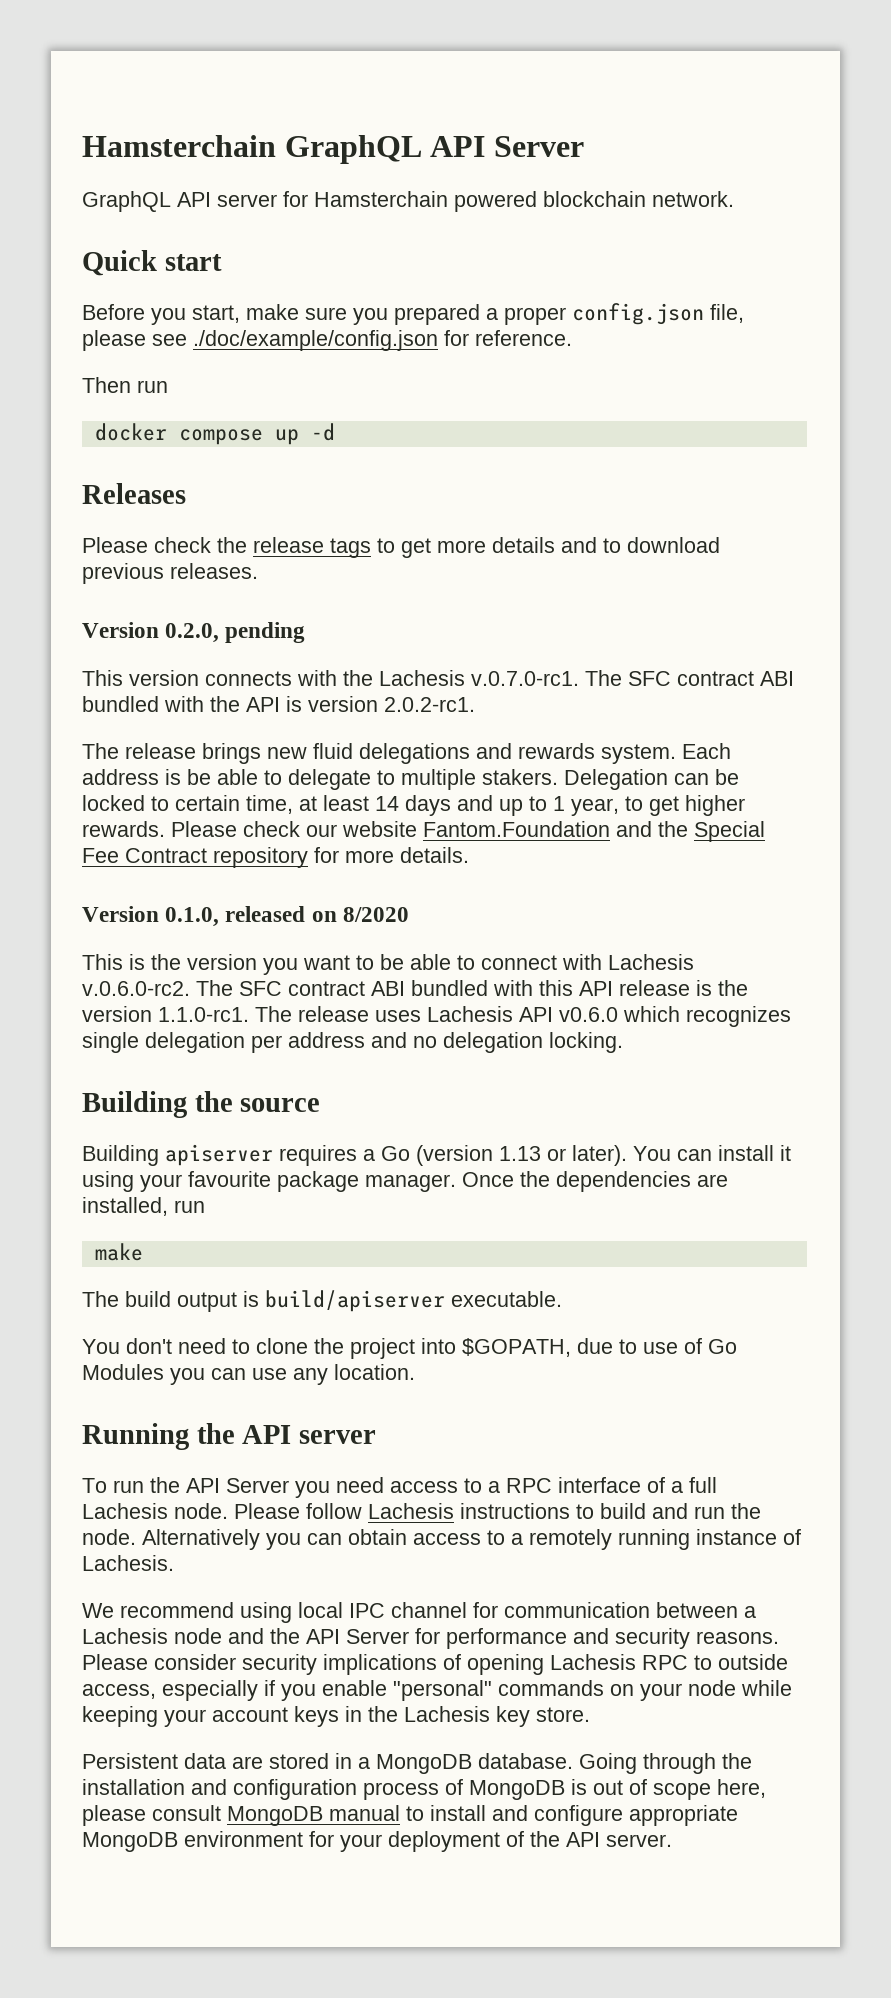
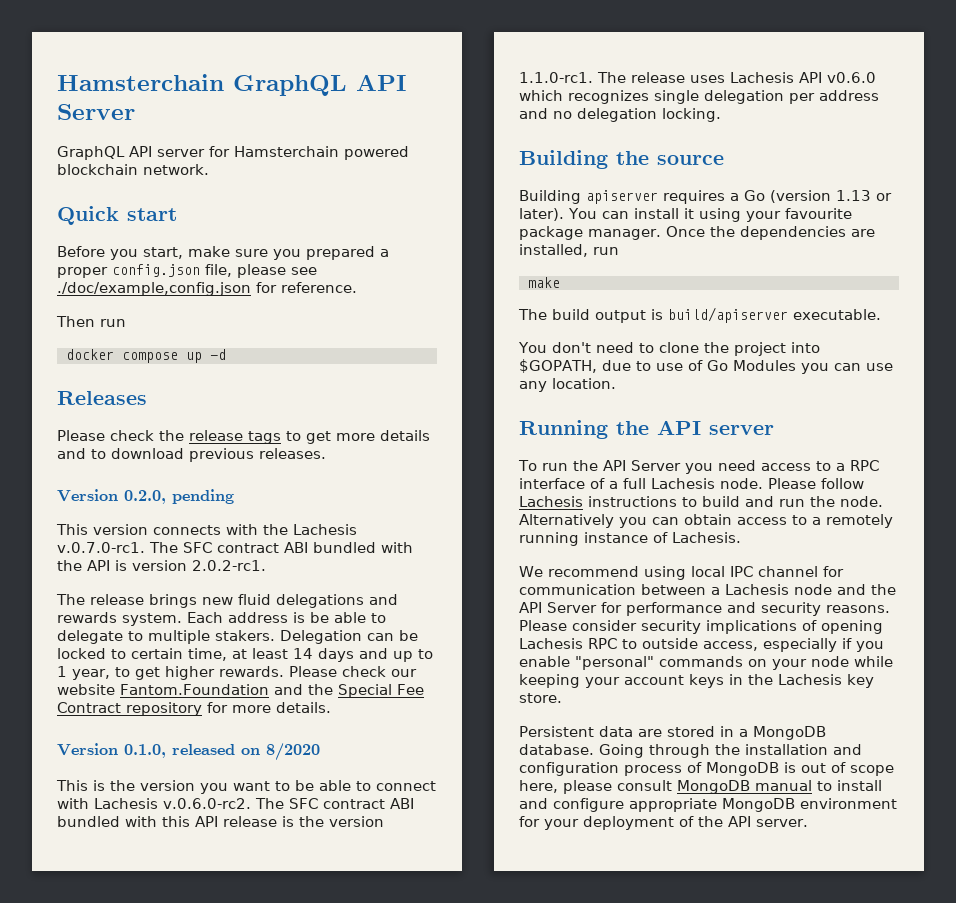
- Before you start, make sure you prepared a proper config.json file, please see ./doc/example/config.json for reference.
+ Before you start, make sure you prepared a proper config.json file, please see ./doc/example,config.json for reference.

